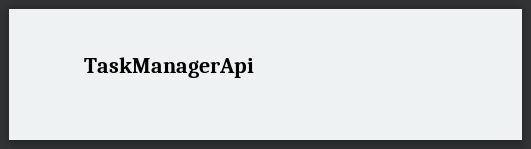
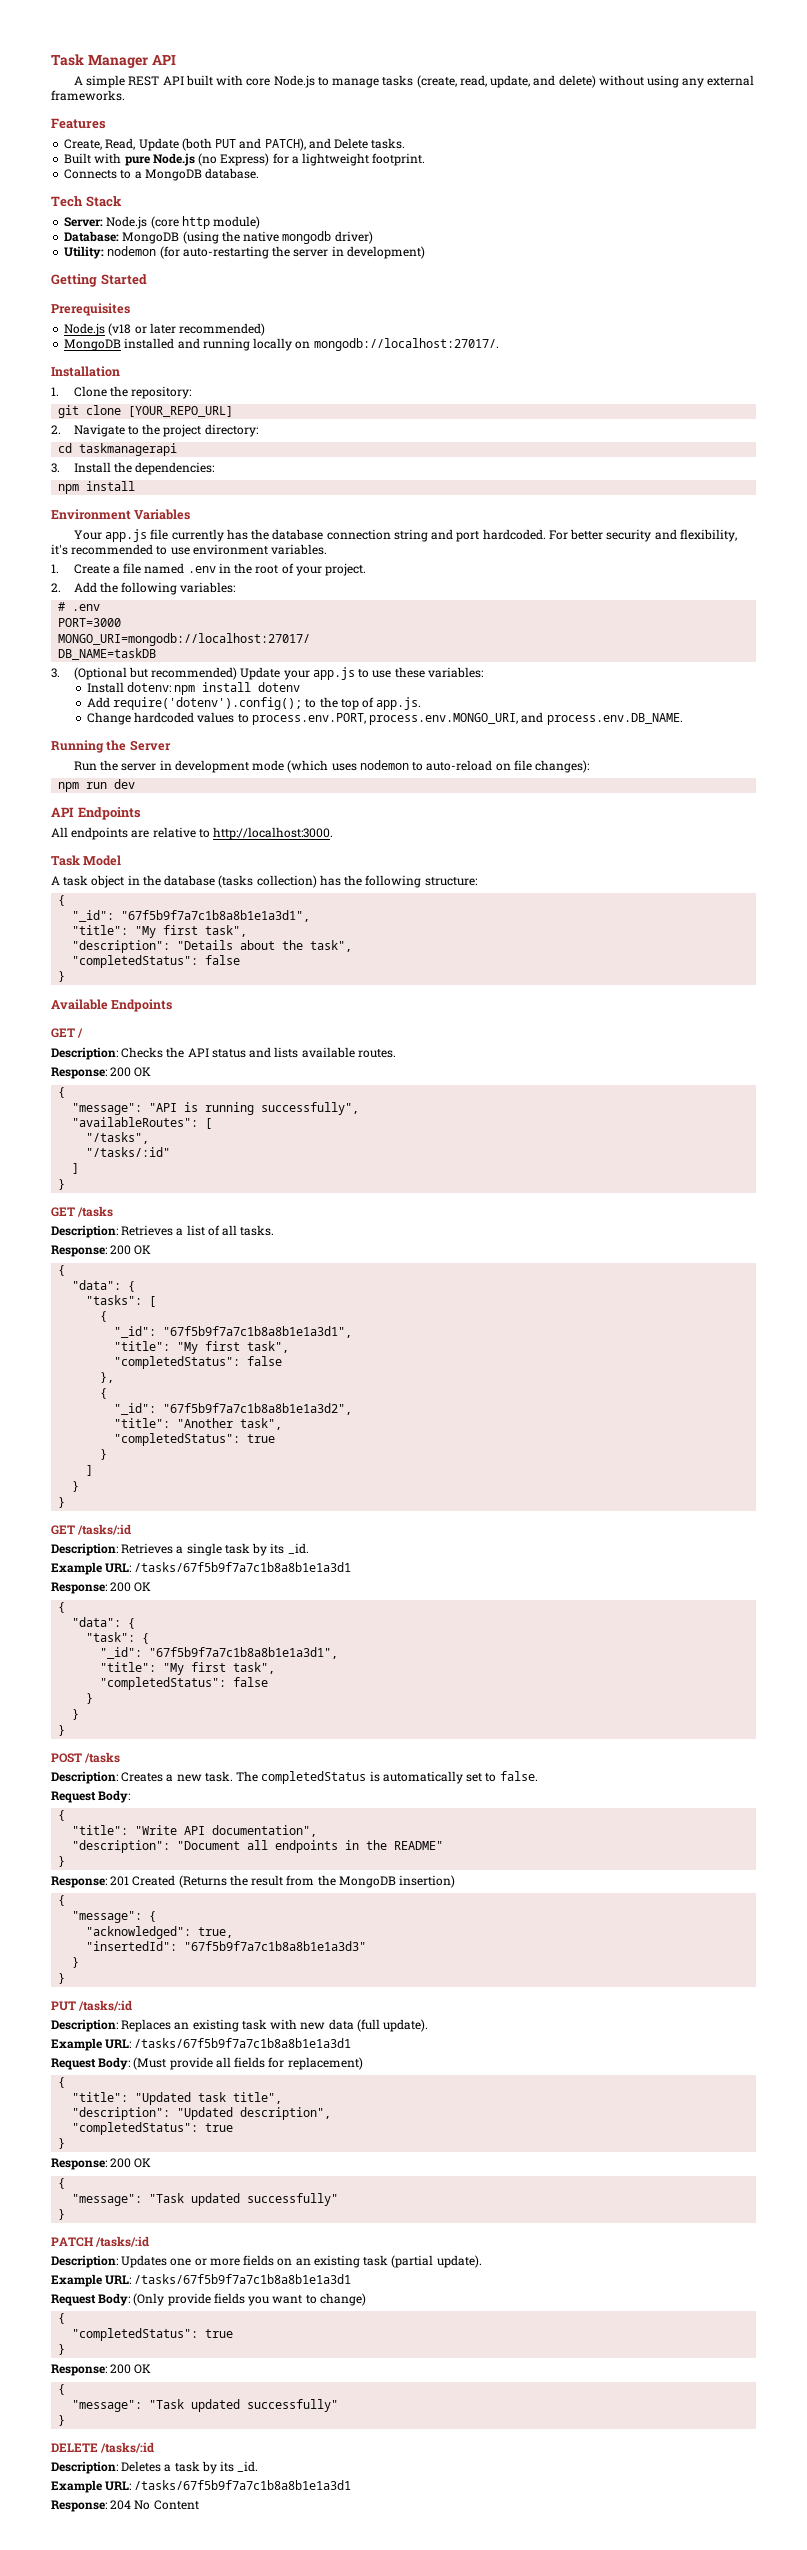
- TaskManagerApi
+ Task Manager API
+ A simple REST API built with core Node.js to manage tasks (create, read, update, and delete) without using any external frameworks.
+ Features
+ Create, Read, Update (both PUT and PATCH), and Delete tasks.
+ Built with pure Node.js (no Express) for a lightweight footprint.
+ Connects to a MongoDB database.
+ Tech Stack
+ Server: Node.js (core http module)
+ Database: MongoDB (using the native mongodb driver)
+ Utility: nodemon (for auto-restarting the server in development)
+ Getting Started
+ Prerequisites
+ Node.js (v18 or later recommended)
+ MongoDB installed and running locally on mongodb://localhost:27017/.
+ Installation
+ 1. Clone the repository:
+ git clone [YOUR_REPO_URL]
+ 2. Navigate to the project directory:
+ cd taskmanagerapi
+ 3. Install the dependencies:
+ npm install
+ Environment Variables
+ Your app.js file currently has the database connection string and port hardcoded. For better security and flexibility, it's recommended to use environment variables.
+ 1. Create a file named .env in the root of your project.
+ 2. Add the following variables:
+ # .env
+ PORT=3000
+ MONGO_URI=mongodb://localhost:27017/
+ DB_NAME=taskDB
+ 3. (Optional but recommended) Update your app.js to use these variables:
+ Install dotenv: npm install dotenv
+ Add require('dotenv').config(); to the top of app.js.
+ Change hardcoded values to process.env.PORT, process.env.MONGO_URI, and process.env.DB_NAME.
+ Running the Server
+ Run the server in development mode (which uses nodemon to auto-reload on file changes):
+ npm run dev
+ API Endpoints
+ All endpoints are relative to http://localhost:3000.
+ Task Model
+ A task object in the database (tasks collection) has the following structure:
+ {
+ "_id": "67f5b9f7a7c1b8a8b1e1a3d1",
+ "title": "My first task",
+ "description": "Details about the task",
+ "completedStatus": false
+ }
+ Available Endpoints
+ GET /
+ Description: Checks the API status and lists available routes.
+ Response: 200 OK
+ {
+ "message": "API is running successfully",
+ "availableRoutes": [
+ "/tasks",
+ "/tasks/:id"
+ ]
+ }
+ GET /tasks
+ Description: Retrieves a list of all tasks.
+ Response: 200 OK
+ {
+ "data": {
+ "tasks": [
+ {
+ "_id": "67f5b9f7a7c1b8a8b1e1a3d1",
+ "title": "My first task",
+ "completedStatus": false
+ },
+ {
+ "_id": "67f5b9f7a7c1b8a8b1e1a3d2",
+ "title": "Another task",
+ "completedStatus": true
+ }
+ ]
+ }
+ }
+ GET /tasks/:id
+ Description: Retrieves a single task by its _id.
+ Example URL: /tasks/67f5b9f7a7c1b8a8b1e1a3d1
+ Response: 200 OK
+ {
+ "data": {
+ "task": {
+ "_id": "67f5b9f7a7c1b8a8b1e1a3d1",
+ "title": "My first task",
+ "completedStatus": false
+ }
+ }
+ }
+ POST /tasks
+ Description: Creates a new task. The completedStatus is automatically set to false.
+ Request Body:
+ {
+ "title": "Write API documentation",
+ "description": "Document all endpoints in the README"
+ }
+ Response: 201 Created (Returns the result from the MongoDB insertion)
+ {
+ "message": {
+ "acknowledged": true,
+ "insertedId": "67f5b9f7a7c1b8a8b1e1a3d3"
+ }
+ }
+ PUT /tasks/:id
+ Description: Replaces an existing task with new data (full update).
+ Example URL: /tasks/67f5b9f7a7c1b8a8b1e1a3d1
+ Request Body: (Must provide all fields for replacement)
+ {
+ "title": "Updated task title",
+ "description": "Updated description",
+ "completedStatus": true
+ }
+ Response: 200 OK
+ {
+ "message": "Task updated successfully"
+ }
+ PATCH /tasks/:id
+ Description: Updates one or more fields on an existing task (partial update).
+ Example URL: /tasks/67f5b9f7a7c1b8a8b1e1a3d1
+ Request Body: (Only provide fields you want to change)
+ {
+ "completedStatus": true
+ }
+ Response: 200 OK
+ {
+ "message": "Task updated successfully"
+ }
+ DELETE /tasks/:id
+ Description: Deletes a task by its _id.
+ Example URL: /tasks/67f5b9f7a7c1b8a8b1e1a3d1
+ Response: 204 No Content

